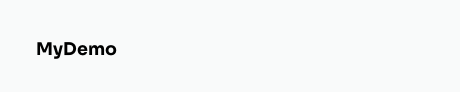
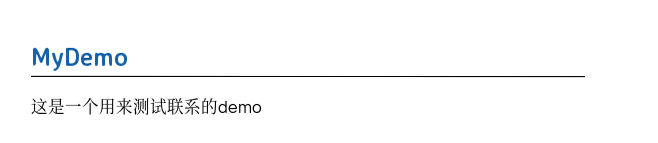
+ 这是一个用来测试联系的demo

